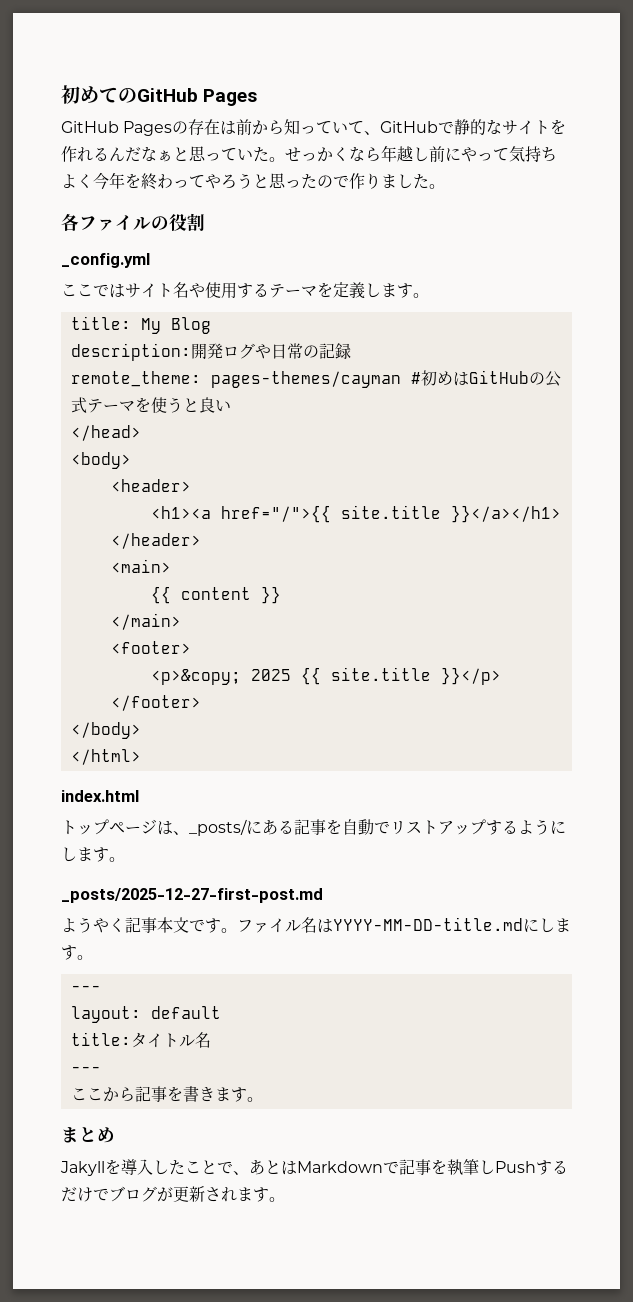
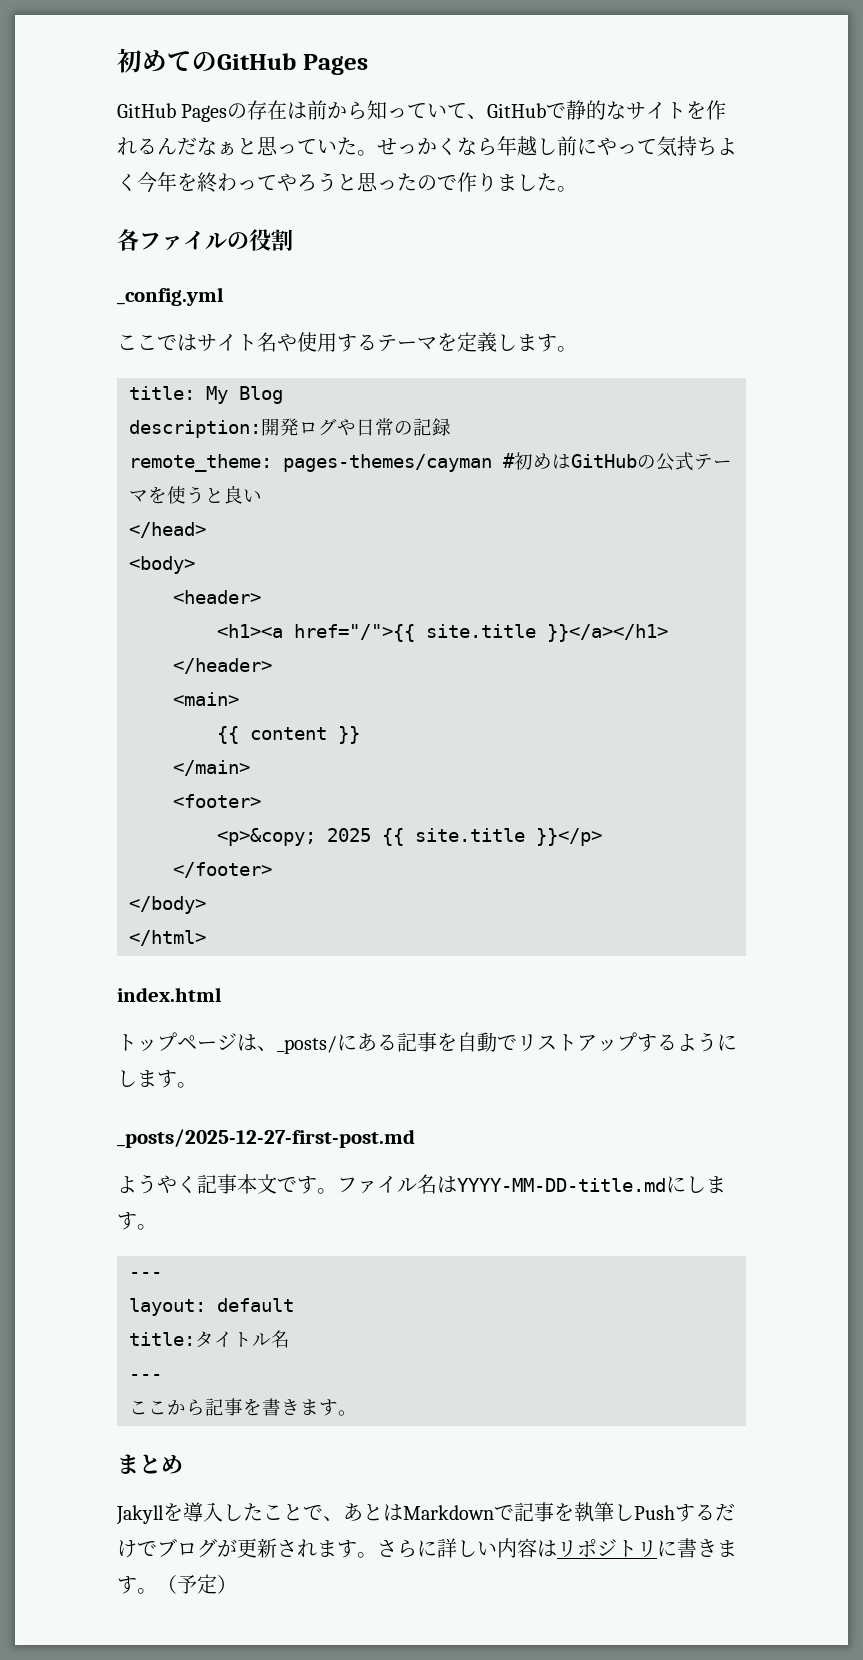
+ さらに詳しい内容はリポジトリに書きます。（予定）

